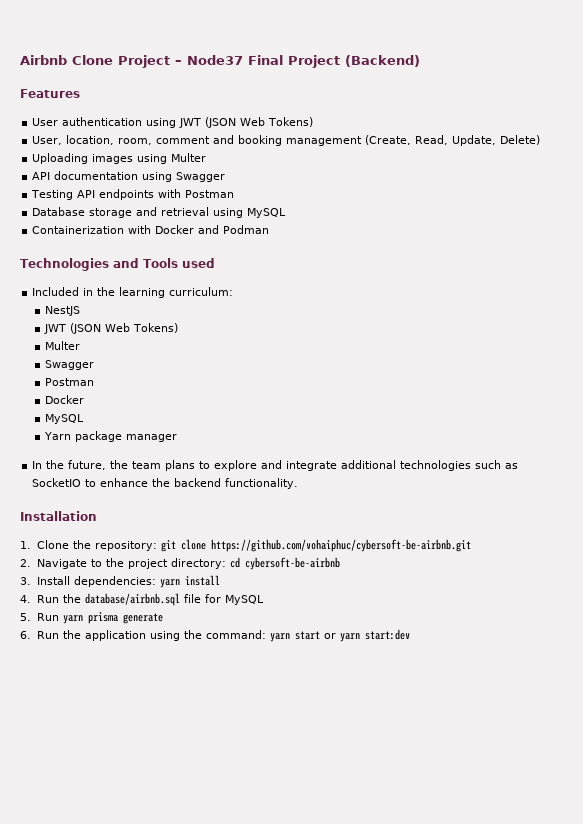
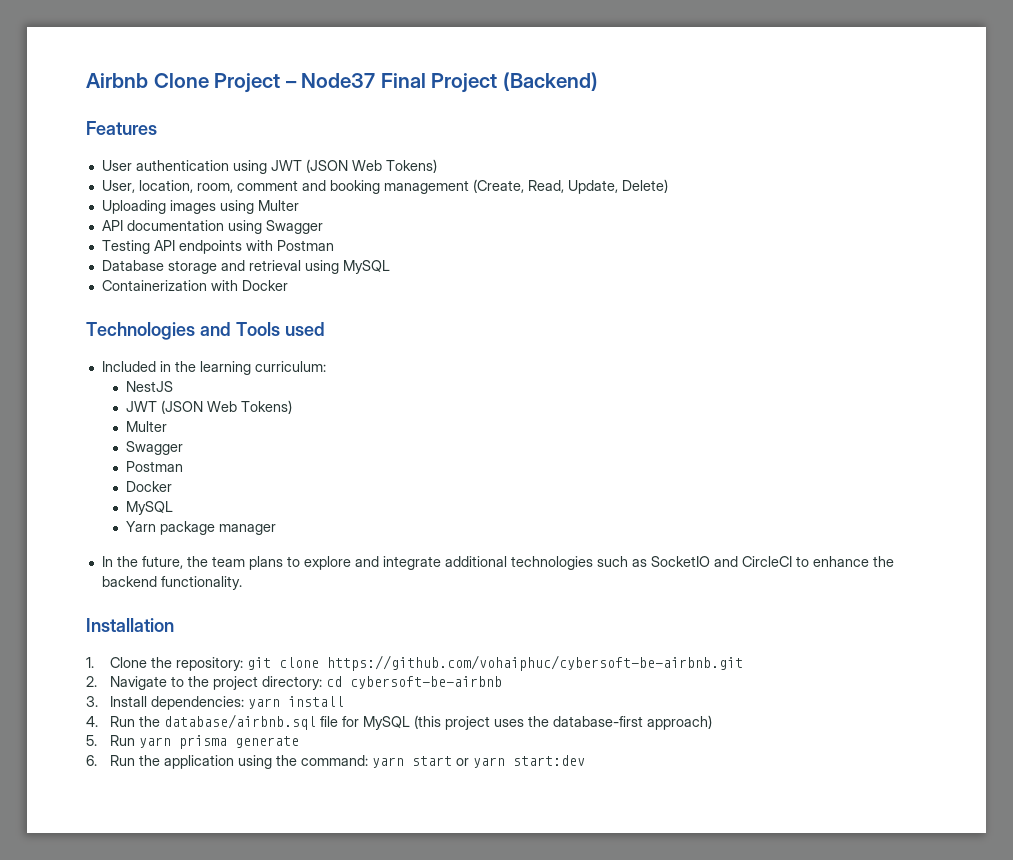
- Containerization with Docker and Podman
+ Containerization with Docker
- In the future, the team plans to explore and integrate additional technologies such as SocketIO to enhance the backend functionality.
+ In the future, the team plans to explore and integrate additional technologies such as SocketIO and CircleCI to enhance the backend functionality.
- 4. Run the database/airbnb.sql file for MySQL
+ 4. Run the database/airbnb.sql file for MySQL (this project uses the database-first approach)

